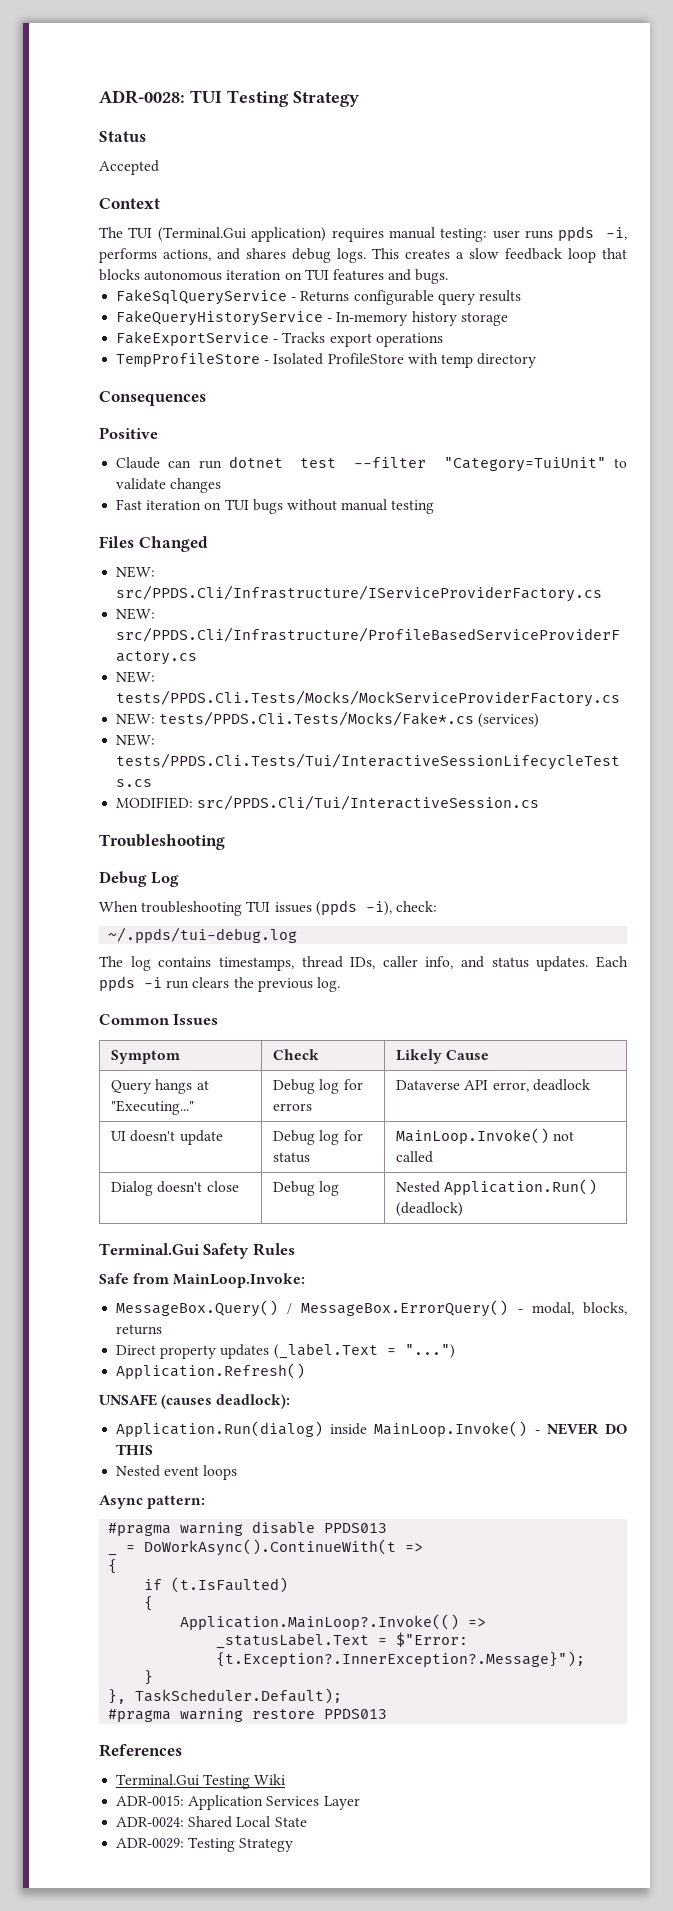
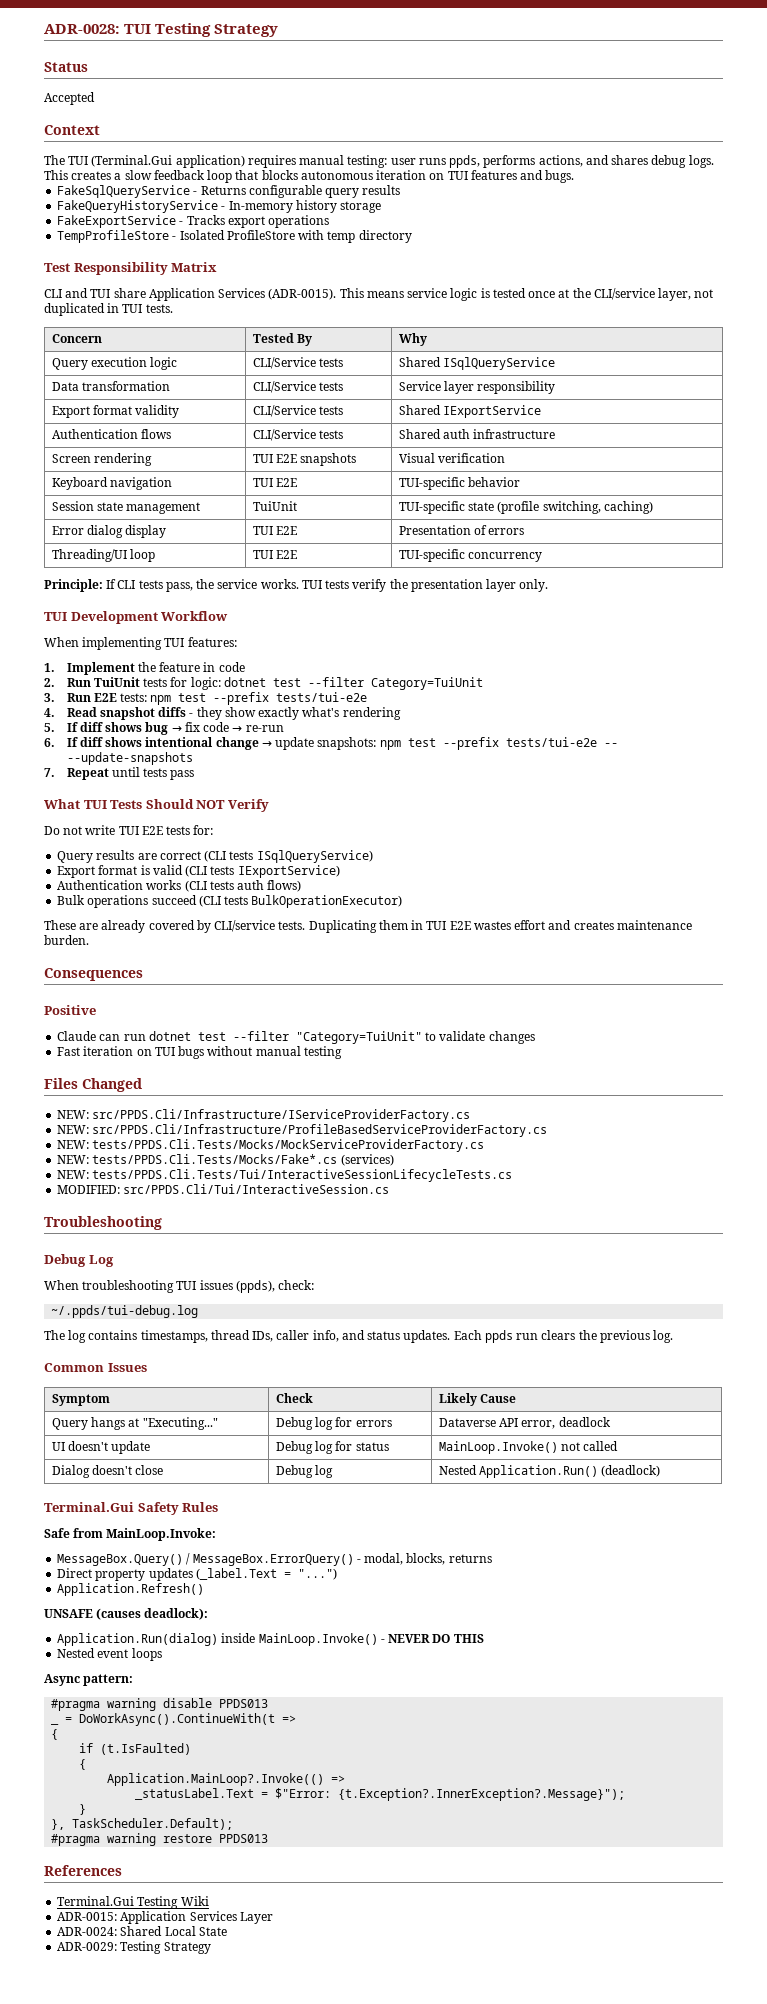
- The TUI (Terminal.Gui application) requires manual testing: user runs ppds -i, performs actions, and shares debug logs.
+ The TUI (Terminal.Gui application) requires manual testing: user runs ppds, performs actions, and shares debug logs.
+ Test Responsibility Matrix
+ CLI and TUI share Application Services (ADR-0015). This means service logic is tested once at the CLI/service layer, not duplicated in TUI tests.
+ Concern | Tested By | Why
+ Query execution logic | CLI/Service tests | Shared ISqlQueryService
+ Data transformation | CLI/Service tests | Service layer responsibility
+ Export format validity | CLI/Service tests | Shared IExportService
+ Authentication flows | CLI/Service tests | Shared auth infrastructure
+ Screen rendering | TUI E2E snapshots | Visual verification
+ Keyboard navigation | TUI E2E | TUI-specific behavior
+ Session state management | TuiUnit | TUI-specific state (profile switching, caching)
+ Error dialog display | TUI E2E | Presentation of errors
+ Threading/UI loop | TUI E2E | TUI-specific concurrency
+ Principle: If CLI tests pass, the service works. TUI tests verify the presentation layer only.
+ TUI Development Workflow
+ When implementing TUI features:
+ 1. Implement the feature in code
+ 2. Run TuiUnit tests for logic: dotnet test --filter Category=TuiUnit
+ 3. Run E2E tests: npm test --prefix tests/tui-e2e
+ 4. Read snapshot diffs - they show exactly what's rendering
+ 5. If diff shows bug → fix code → re-run
+ 6. If diff shows intentional change → update snapshots: npm test --prefix tests/tui-e2e -- --update-snapshots
+ 7. Repeat until tests pass
+ What TUI Tests Should NOT Verify
+ Do not write TUI E2E tests for:
+ Query results are correct (CLI tests ISqlQueryService)
+ Export format is valid (CLI tests IExportService)
+ Authentication works (CLI tests auth flows)
+ Bulk operations succeed (CLI tests BulkOperationExecutor)
+ These are already covered by CLI/service tests. Duplicating them in TUI E2E wastes effort and creates maintenance burden.
- When troubleshooting TUI issues (ppds -i), check:
+ When troubleshooting TUI issues (ppds), check:
- Each ppds -i run clears the previous log.
+ Each ppds run clears the previous log.

